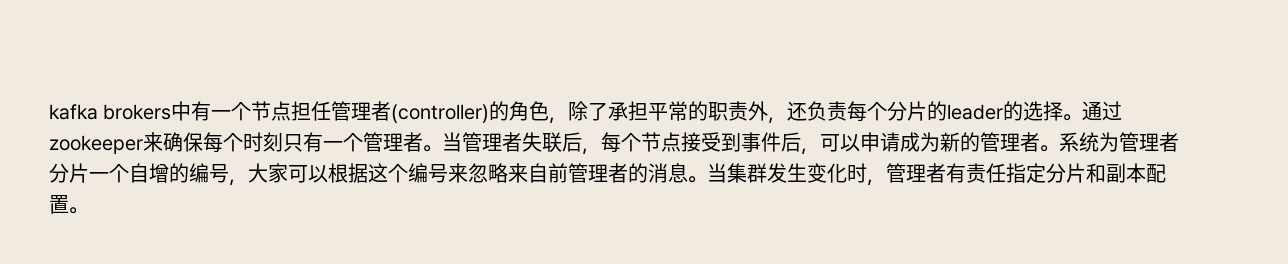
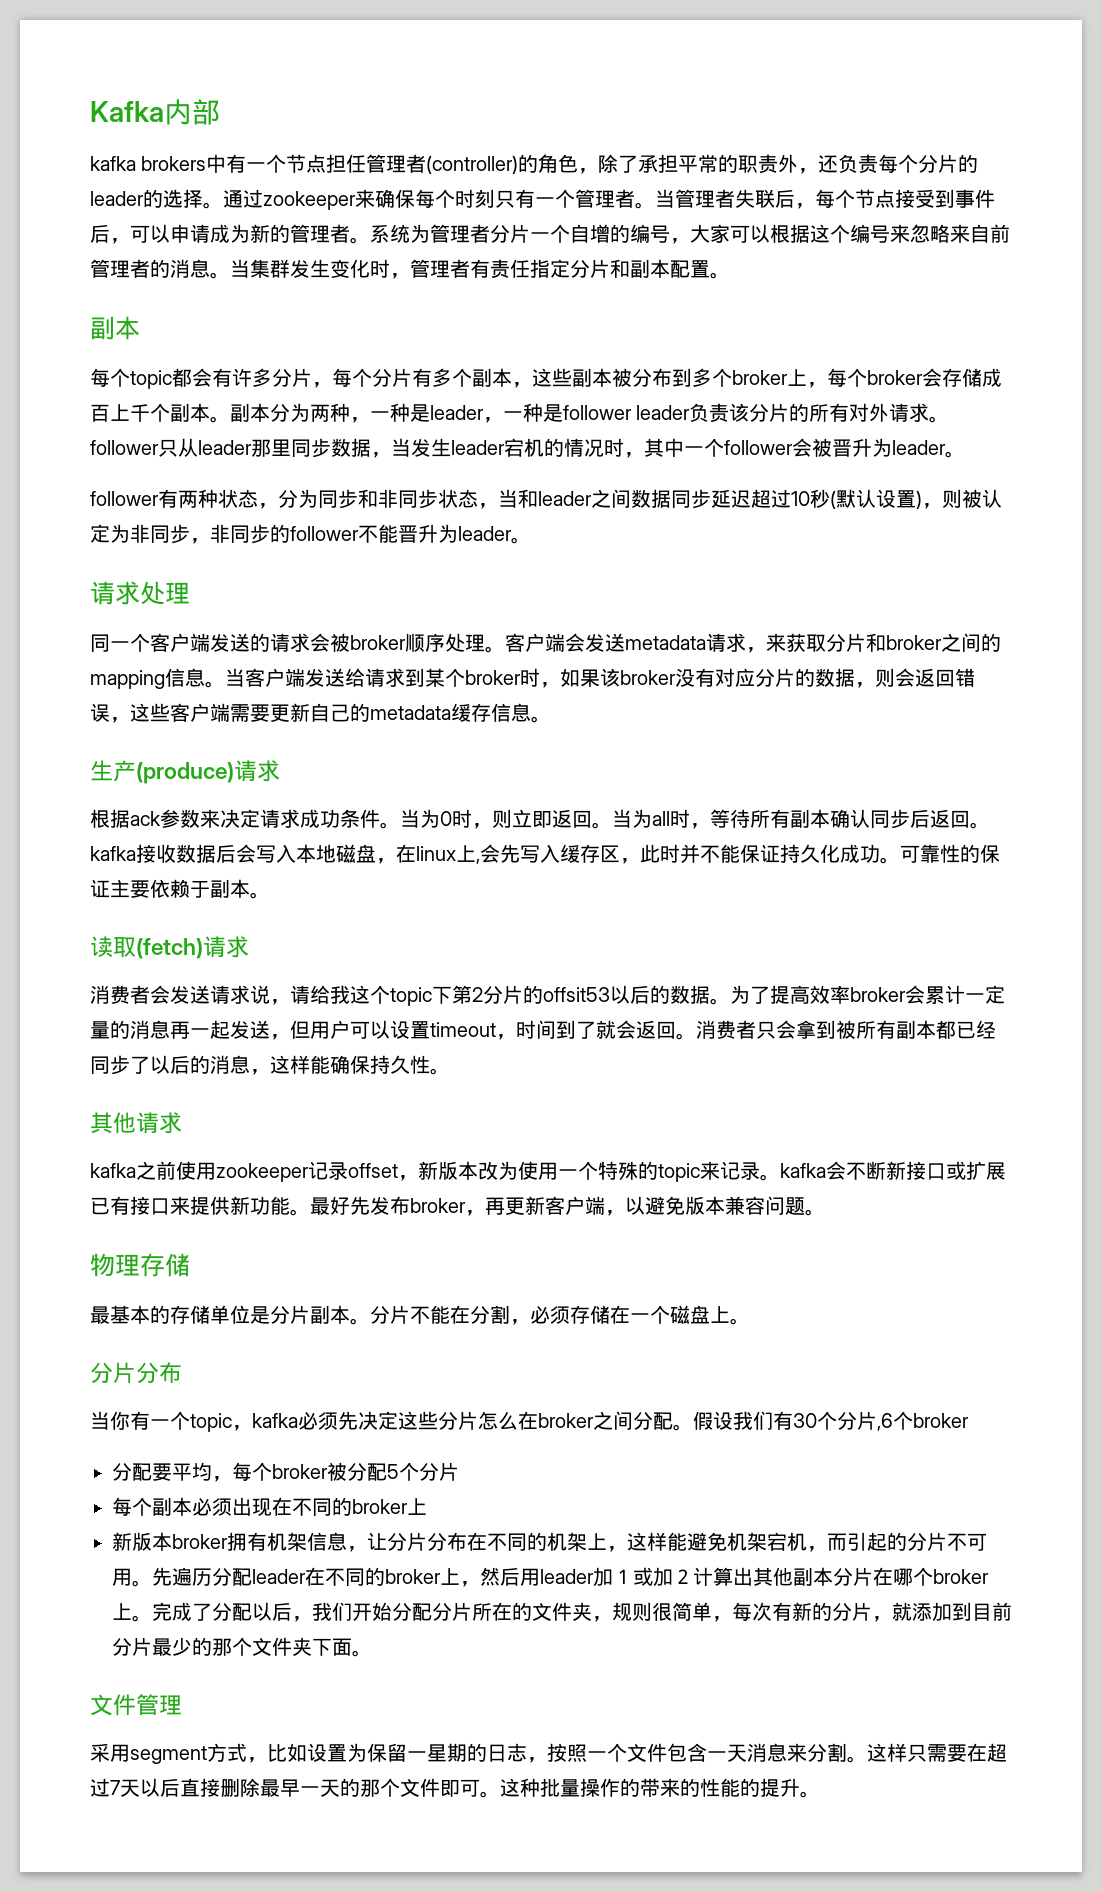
+ Kafka内部
  当集群发生变化时，管理者有责任指定分片和副本配置。
+ 副本
+ 每个topic都会有许多分片，每个分片有多个副本，这些副本被分布到多个broker上，每个broker会存储成百上千个副本。副本分为两种，一种是leader，一种是follower leader负责该分片的所有对外请求。follower只从leader那里同步数据，当发生leader宕机的情况时，其中一个follower会被晋升为leader。
+ follower有两种状态，分为同步和非同步状态，当和leader之间数据同步延迟超过10秒(默认设置)，则被认定为非同步，非同步的follower不能晋升为leader。
+ 请求处理
+ 同一个客户端发送的请求会被broker顺序处理。客户端会发送metadata请求，来获取分片和broker之间的mapping信息。当客户端发送给请求到某个broker时，如果该broker没有对应分片的数据，则会返回错误，这些客户端需要更新自己的metadata缓存信息。
+ 生产(produce)请求
+ 根据ack参数来决定请求成功条件。当为0时，则立即返回。当为all时，等待所有副本确认同步后返回。kafka接收数据后会写入本地磁盘，在linux上,会先写入缓存区，此时并不能保证持久化成功。可靠性的保证主要依赖于副本。
+ 读取(fetch)请求
+ 消费者会发送请求说，请给我这个topic下第2分片的offsit53以后的数据。为了提高效率broker会累计一定量的消息再一起发送，但用户可以设置timeout，时间到了就会返回。消费者只会拿到被所有副本都已经同步了以后的消息，这样能确保持久性。
+ 其他请求
+ kafka之前使用zookeeper记录offset，新版本改为使用一个特殊的topic来记录。kafka会不断新接口或扩展已有接口来提供新功能。最好先发布broker，再更新客户端，以避免版本兼容问题。
+ 物理存储
+ 最基本的存储单位是分片副本。分片不能在分割，必须存储在一个磁盘上。
+ 分片分布
+ 当你有一个topic，kafka必须先决定这些分片怎么在broker之间分配。假设我们有30个分片,6个broker
+ 分配要平均，每个broker被分配5个分片
+ 每个副本必须出现在不同的broker上
+ 新版本broker拥有机架信息，让分片分布在不同的机架上，这样能避免机架宕机，而引起的分片不可用。先遍历分配leader在不同的broker上，然后用leader加１或加２计算出其他副本分片在哪个broker上。完成了分配以后，我们开始分配分片所在的文件夹，规则很简单，每次有新的分片，就添加到目前分片最少的那个文件夹下面。
+ 文件管理
+ 采用segment方式，比如设置为保留一星期的日志，按照一个文件包含一天消息来分割。这样只需要在超过7天以后直接删除最早一天的那个文件即可。这种批量操作的带来的性能的提升。

